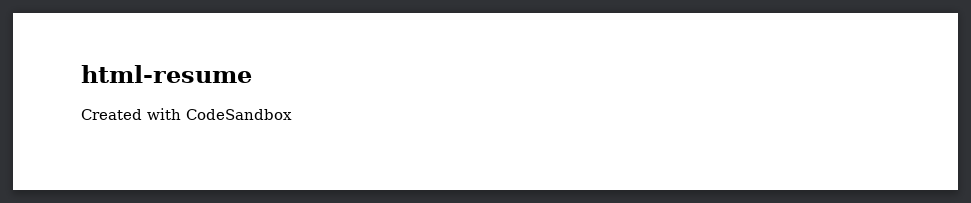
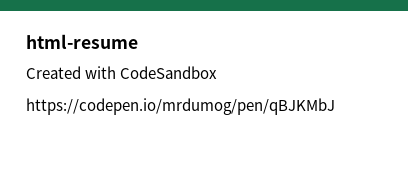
+ https://codepen.io/mrdumog/pen/qBJKMbJ

